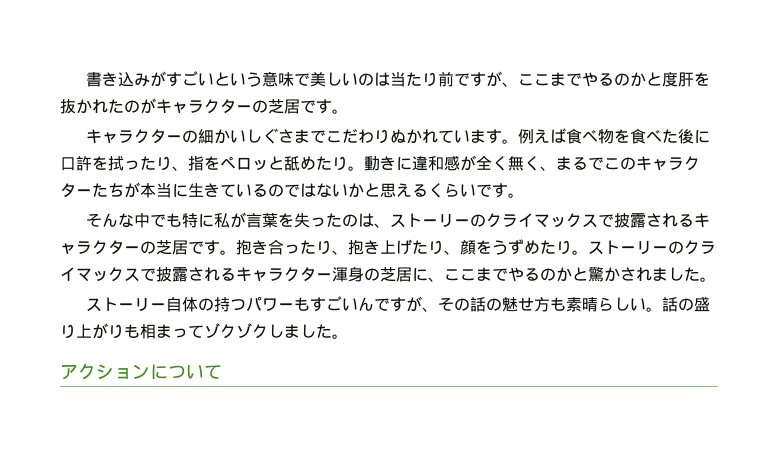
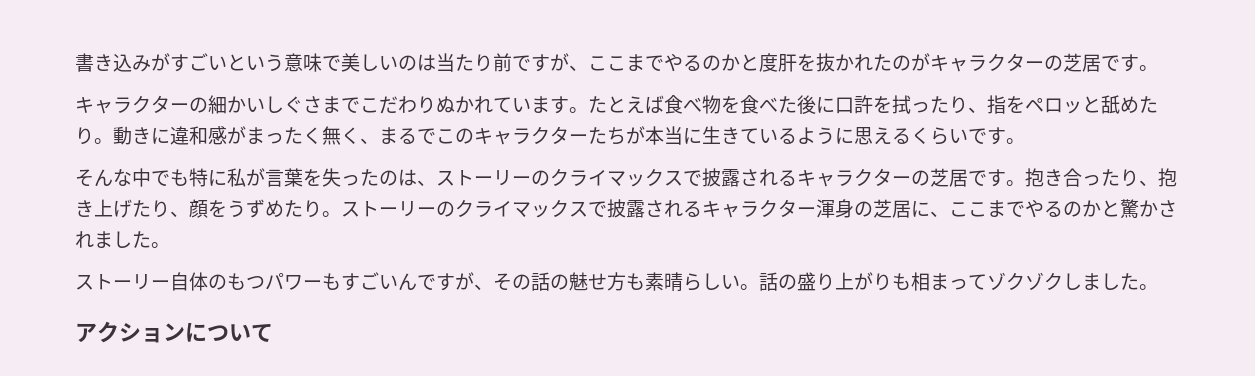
- 例えば食べ物を食べた後に口許を拭ったり、指をペロッと舐めたり。
+ たとえば食べ物を食べた後に口許を拭ったり、指をペロッと舐めたり。
- 動きに違和感が全く無く、まるでこのキャラクターたちが本当に生きているのではないかと思えるくらいです。
+ 動きに違和感がまったく無く、まるでこのキャラクターたちが本当に生きているように思えるくらいです。
- ストーリー自体の持つパワーもすごいんですが、その話の魅せ方も素晴らしい。
+ ストーリー自体のもつパワーもすごいんですが、その話の魅せ方も素晴らしい。

